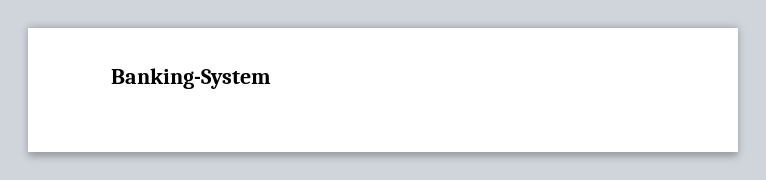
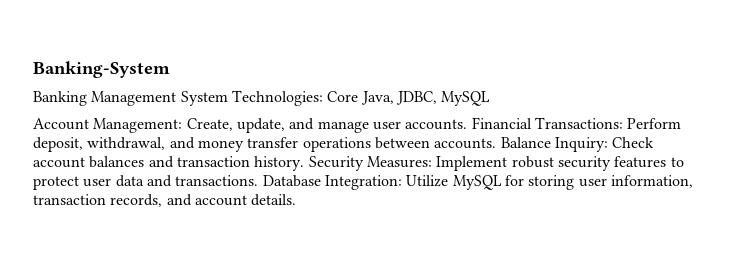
+ Banking Management System Technologies: Core Java, JDBC, MySQL
+ Account Management: Create, update, and manage user accounts. Financial Transactions: Perform deposit, withdrawal, and money transfer operations between accounts. Balance Inquiry: Check account balances and transaction history. Security Measures: Implement robust security features to protect user data and transactions. Database Integration: Utilize MySQL for storing user information, transaction records, and account details.

